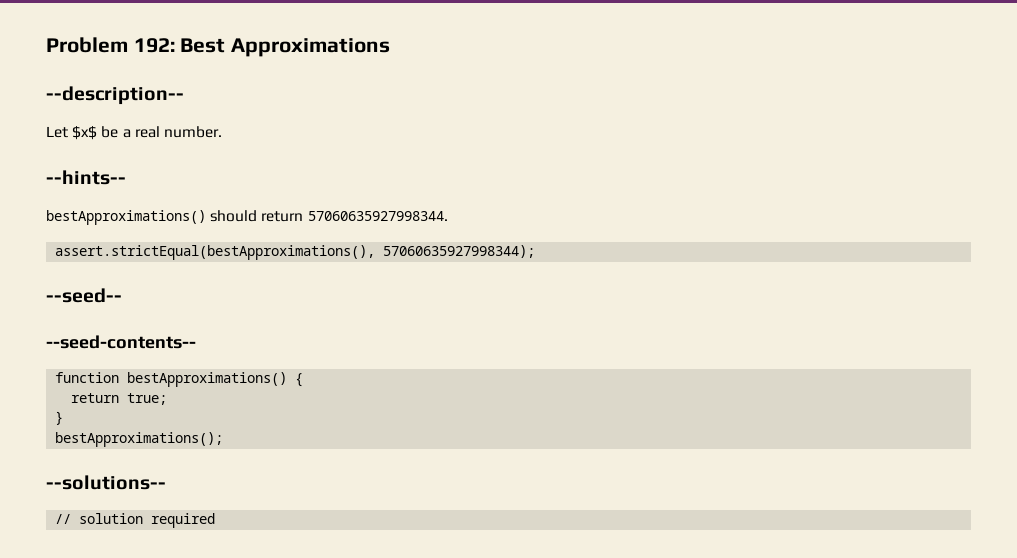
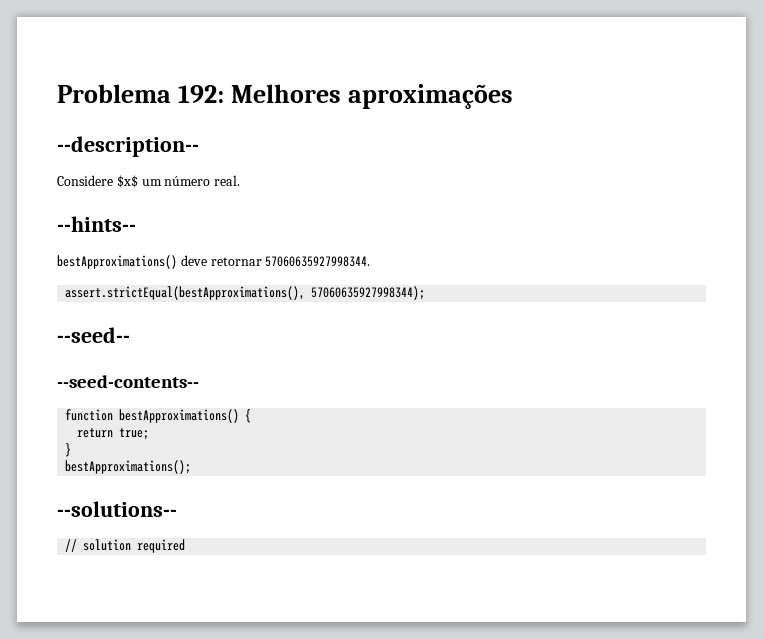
- Problem 192: Best Approximations
+ Problema 192: Melhores aproximações
  --description--
- Let $x$ be a real number.
+ Considere $x$ um número real.
- bestApproximations() should return 57060635927998344.
+ bestApproximations() deve retornar 57060635927998344.

